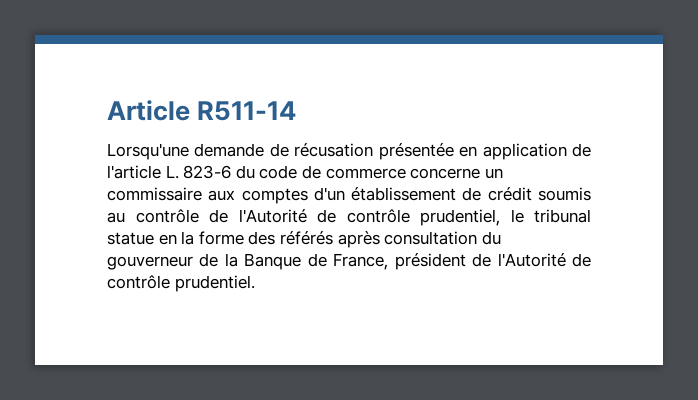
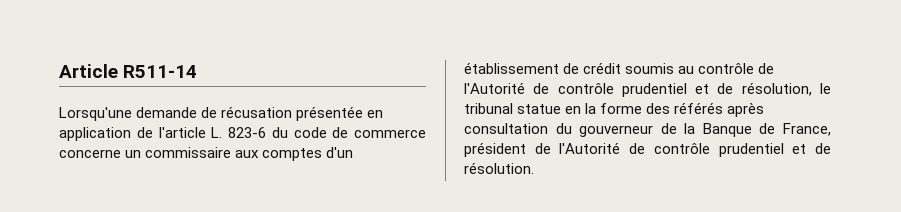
- Lorsqu'une demande de récusation présentée en application de l'article L. 823-6 du code de commerce concerne un commissaire aux comptes d'un établissement de crédit soumis au contrôle de l'Autorité de contrôle prudentiel, le tribunal statue en la forme des référés après consultation du gouverneur de la Banque de France, président de l'Autorité de contrôle prudentiel.
+ Lorsqu'une demande de récusation présentée en application de l'article L. 823-6 du code de commerce concerne un commissaire aux comptes d'un établissement de crédit soumis au contrôle de l'Autorité de contrôle prudentiel et de résolution, le tribunal statue en la forme des référés après consultation du gouverneur de la Banque de France, président de l'Autorité de contrôle prudentiel et de résolution.

